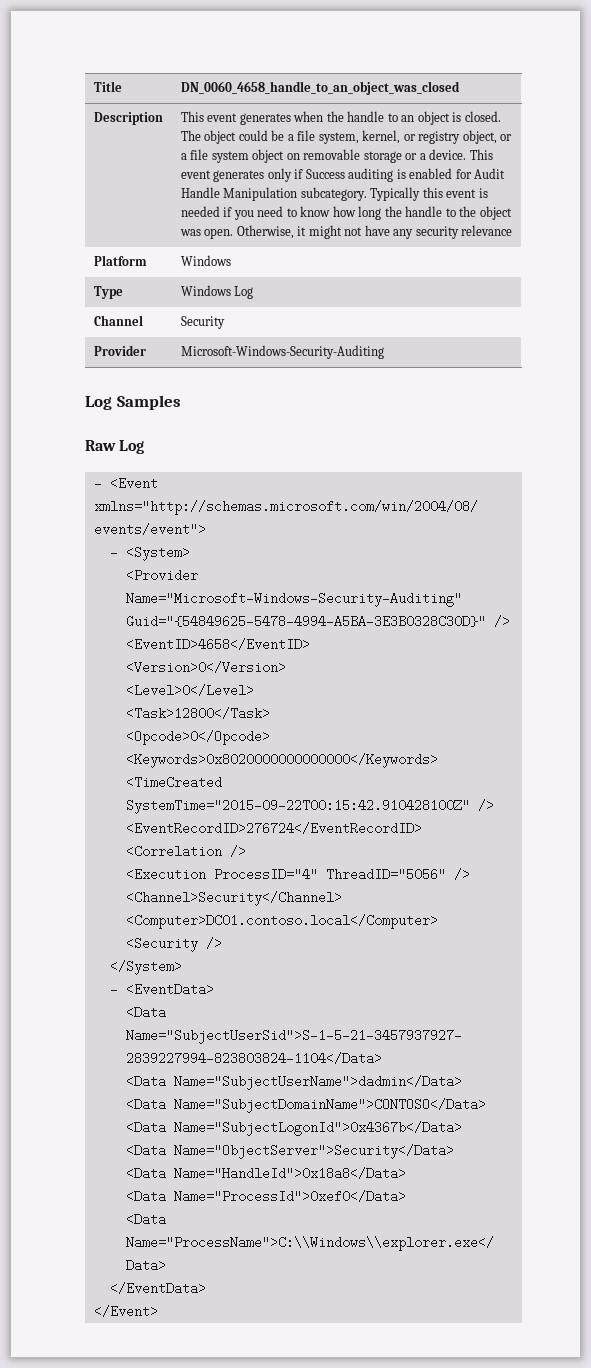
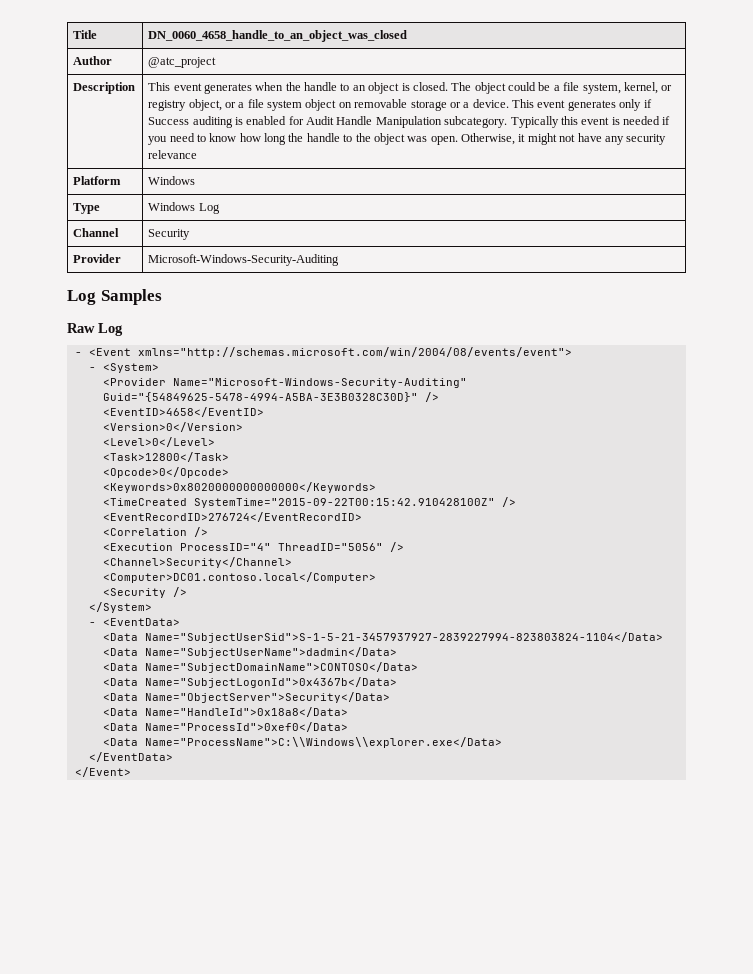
+ Author | @atc_project

